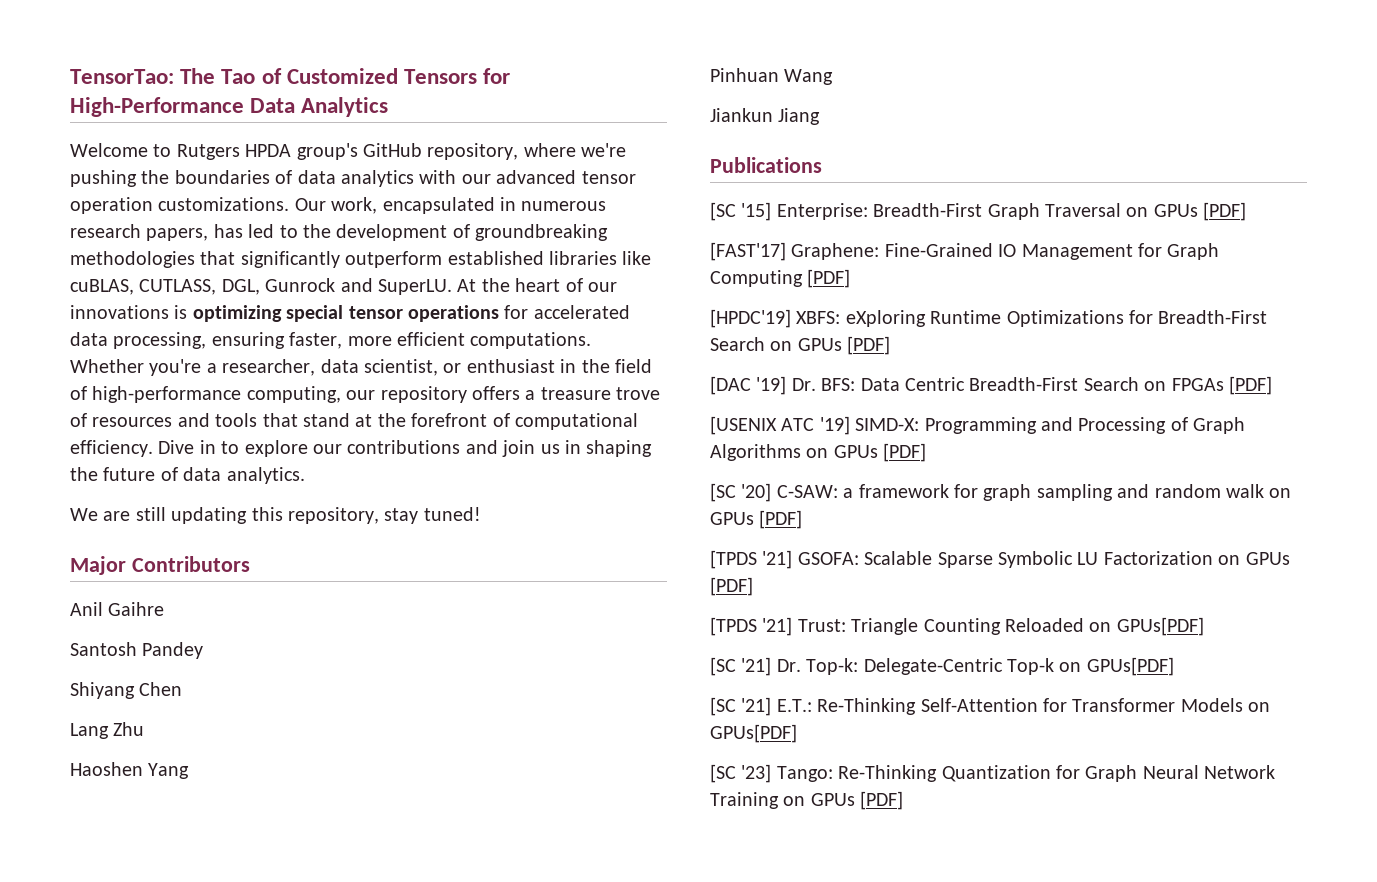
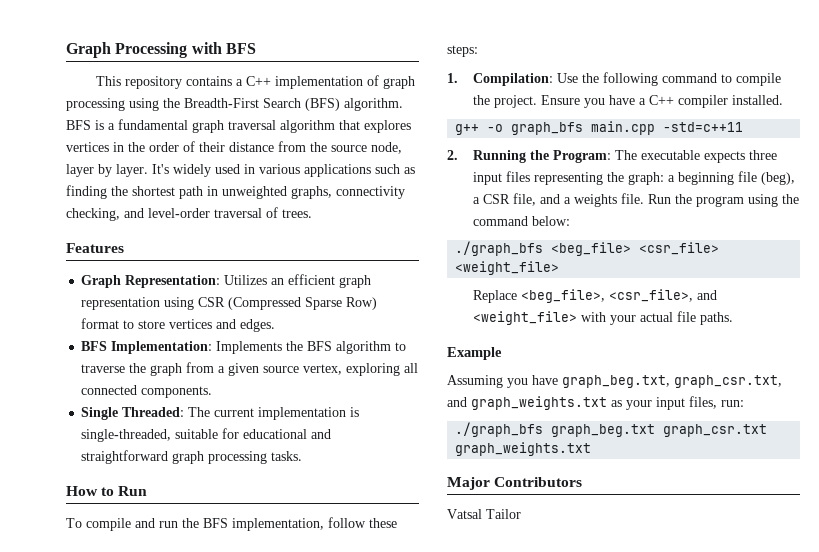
- TensorTao: The Tao of Customized Tensors for High-Performance Data Analytics
- Welcome to Rutgers HPDA group's GitHub repository, where we're pushing the boundaries of data analytics with our advanced tensor operation customizations. Our work, encapsulated in numerous research papers, has led to the development of groundbreaking methodologies that significantly outperform established libraries like cuBLAS, CUTLASS, DGL, Gunrock and SuperLU. At the heart of our innovations is optimizing special tensor operations for accelerated data processing, ensuring faster, more efficient computations. Whether you're a researcher, data scientist, or enthusiast in the field of high-performance computing, our repository offers a treasure trove of resources and tools that stand at the forefront of computational efficiency. Dive in to explore our contributions and join us in shaping the future of data analytics.
- We are still updating this repository, stay tuned!
+ Graph Processing with BFS
+ This repository contains a C++ implementation of graph processing using the Breadth-First Search (BFS) algorithm. BFS is a fundamental graph traversal algorithm that explores vertices in the order of their distance from the source node, layer by layer. It's widely used in various applications such as finding the shortest path in unweighted graphs, connectivity checking, and level-order traversal of trees.
+ Features
+ Graph Representation: Utilizes an efficient graph representation using CSR (Compressed Sparse Row) format to store vertices and edges.
+ BFS Implementation: Implements the BFS algorithm to traverse the graph from a given source vertex, exploring all connected components.
+ Single Threaded: The current implementation is single-threaded, suitable for educational and straightforward graph processing tasks.
+ How to Run
+ To compile and run the BFS implementation, follow these steps:
+ 1. Compilation: Use the following command to compile the project. Ensure you have a C++ compiler installed.
+ g++ -o graph_bfs main.cpp -std=c++11
+ 2. Running the Program: The executable expects three input files representing the graph: a beginning file (beg), a CSR file, and a weights file. Run the program using the command below:
+ ./graph_bfs <beg_file> <csr_file> <weight_file>
+ Replace <beg_file>, <csr_file>, and <weight_file> with your actual file paths.
+ Example
+ Assuming you have graph_beg.txt, graph_csr.txt, and graph_weights.txt as your input files, run:
+ ./graph_bfs graph_beg.txt graph_csr.txt graph_weights.txt
  Major Contributors
- Anil Gaihre
- Santosh Pandey
- Shiyang Chen
- Lang Zhu
- Haoshen Yang
- Pinhuan Wang
- Jiankun Jiang
- Publications
- [SC '15] Enterprise: Breadth-First Graph Traversal on GPUs [PDF]
- [FAST'17] Graphene: Fine-Grained IO Management for Graph Computing [PDF]
- [HPDC'19] XBFS: eXploring Runtime Optimizations for Breadth-First Search on GPUs [PDF]
- [DAC '19] Dr. BFS: Data Centric Breadth-First Search on FPGAs [PDF]
- [USENIX ATC '19] SIMD-X: Programming and Processing of Graph Algorithms on GPUs [PDF]
- [SC '20] C-SAW: a framework for graph sampling and random walk on GPUs [PDF]
- [TPDS '21] GSOFA: Scalable Sparse Symbolic LU Factorization on GPUs [PDF]
- [TPDS '21] Trust: Triangle Counting Reloaded on GPUs[PDF]
- [SC '21] Dr. Top-k: Delegate-Centric Top-k on GPUs[PDF]
- [SC '21] E.T.: Re-Thinking Self-Attention for Transformer Models on GPUs[PDF]
- [SC '23] Tango: Re-Thinking Quantization for Graph Neural Network Training on GPUs [PDF]
+ Vatsal Tailor

